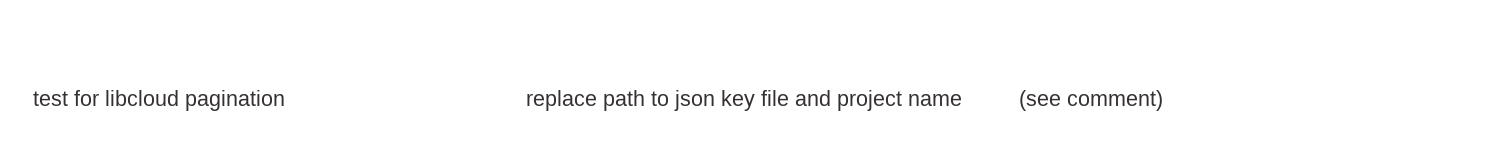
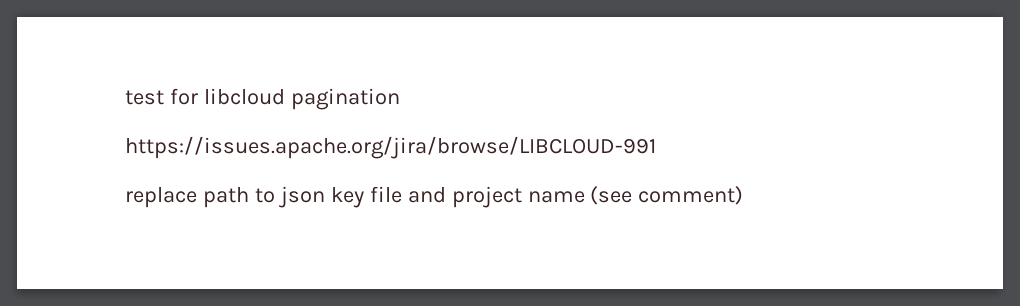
+ https://issues.apache.org/jira/browse/LIBCLOUD-991

